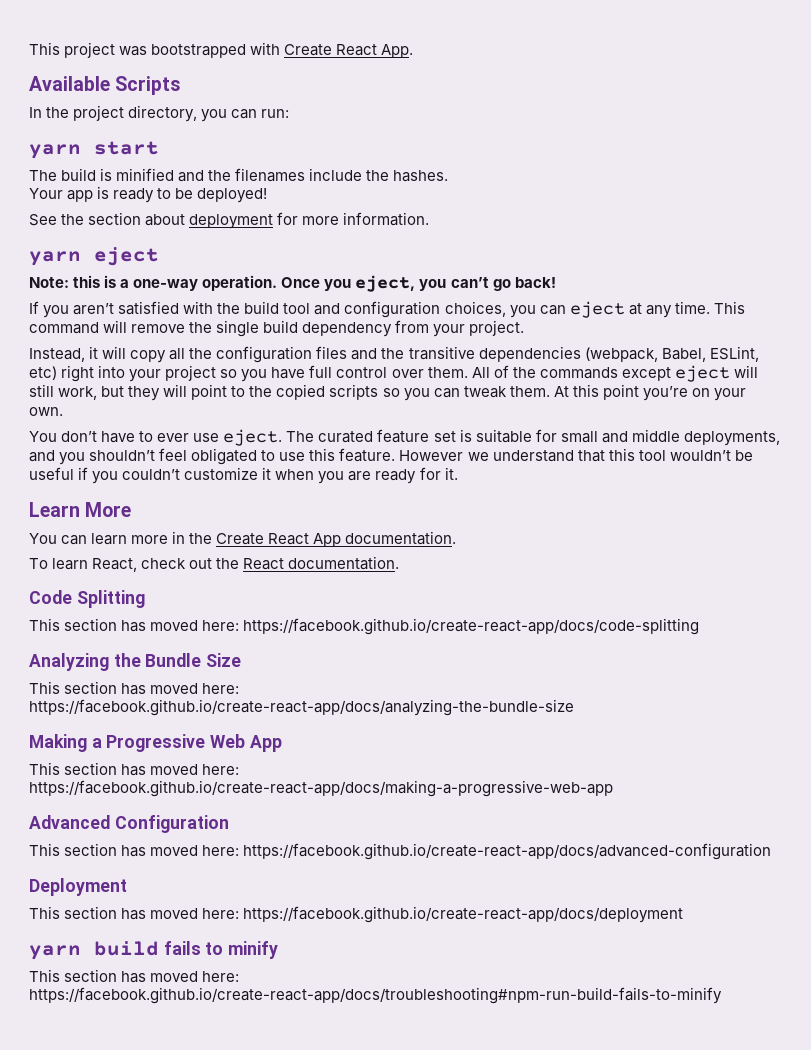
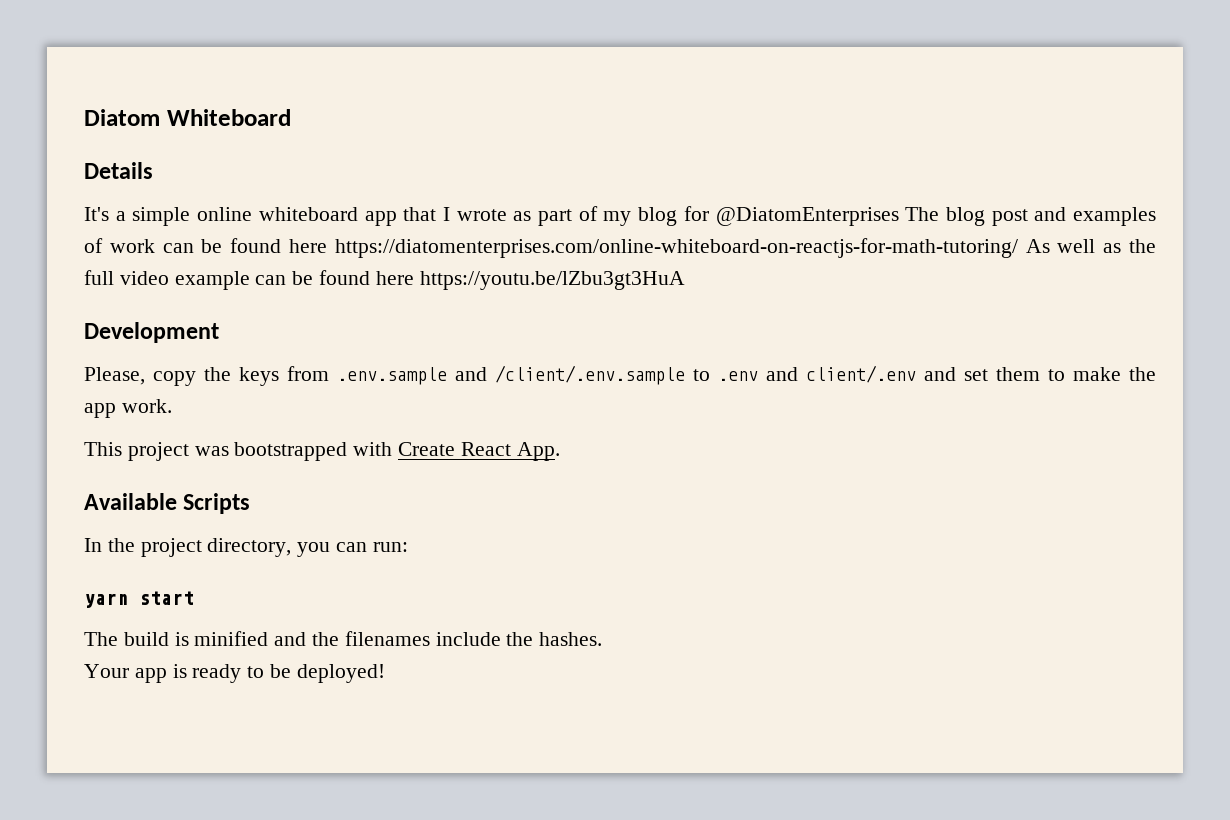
+ Diatom Whiteboard
+ Details
+ It's a simple online whiteboard app that I wrote as part of my blog for @DiatomEnterprises The blog post and examples of work can be found here https://diatomenterprises.com/online-whiteboard-on-reactjs-for-math-tutoring/ As well as the full video example can be found here https://youtu.be/lZbu3gt3HuA
+ Development
+ Please, copy the keys from .env.sample and /client/.env.sample to .env and client/.env and set them to make the app work.
- See the section about deployment for more information.
- yarn eject
- Note: this is a one-way operation. Once you eject, you can’t go back!
- If you aren’t satisfied with the build tool and configuration choices, you can eject at any time. This command will remove the single build dependency from your project.
- Instead, it will copy all the configuration files and the transitive dependencies (webpack, Babel, ESLint, etc) right into your project so you have full control over them. All of the commands except eject will still work, but they will point to the copied scripts so you can tweak them. At this point you’re on your own.
- You don’t have to ever use eject. The curated feature set is suitable for small and middle deployments, and you shouldn’t feel obligated to use this feature. However we understand that this tool wouldn’t be useful if you couldn’t customize it when you are ready for it.
- Learn More
- You can learn more in the Create React App documentation.
- To learn React, check out the React documentation.
- Code Splitting
- This section has moved here: https://facebook.github.io/create-react-app/docs/code-splitting
- Analyzing the Bundle Size
- This section has moved here: https://facebook.github.io/create-react-app/docs/analyzing-the-bundle-size
- Making a Progressive Web App
- This section has moved here: https://facebook.github.io/create-react-app/docs/making-a-progressive-web-app
- Advanced Configuration
- This section has moved here: https://facebook.github.io/create-react-app/docs/advanced-configuration
- Deployment
- This section has moved here: https://facebook.github.io/create-react-app/docs/deployment
- yarn build fails to minify
- This section has moved here: https://facebook.github.io/create-react-app/docs/troubleshooting#npm-run-build-fails-to-minify

